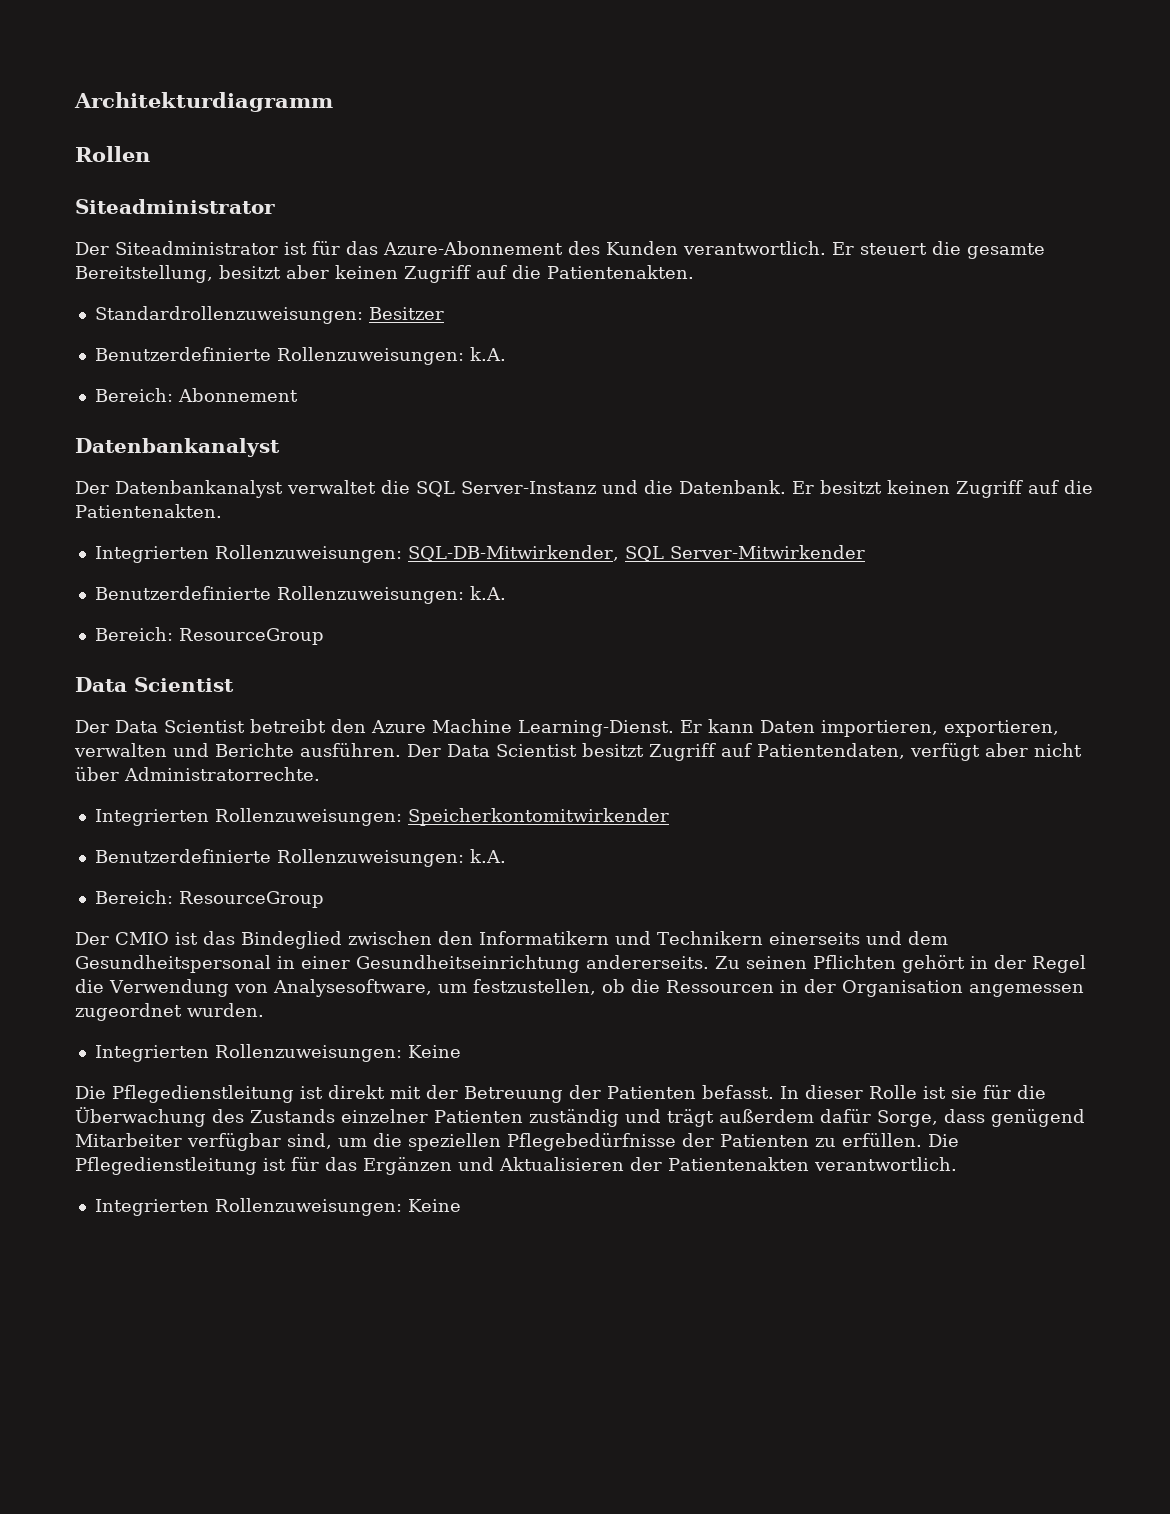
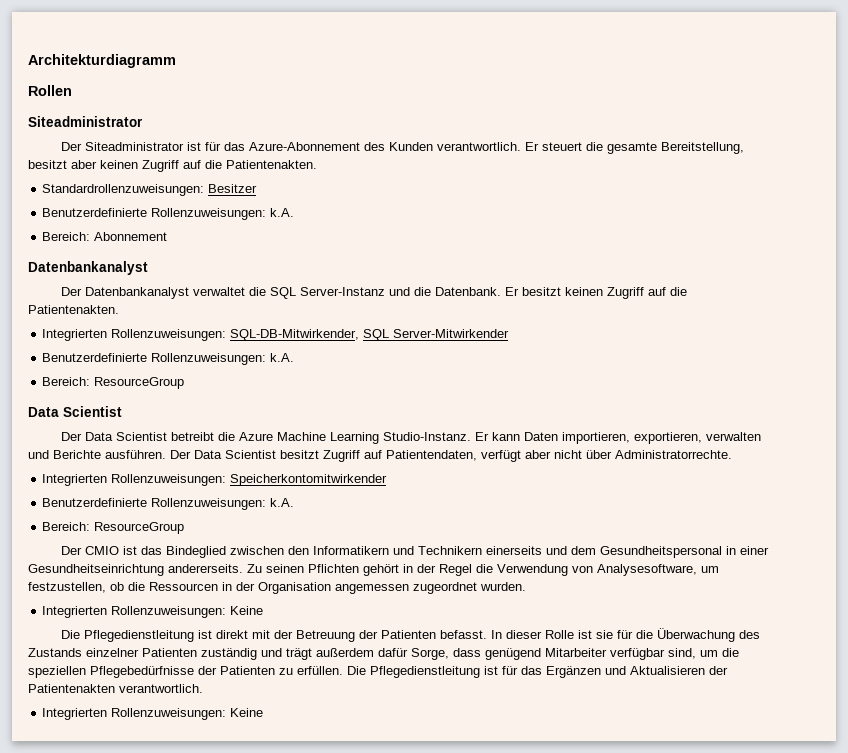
- Der Data Scientist betreibt den Azure Machine Learning-Dienst.
+ Der Data Scientist betreibt die Azure Machine Learning Studio-Instanz.

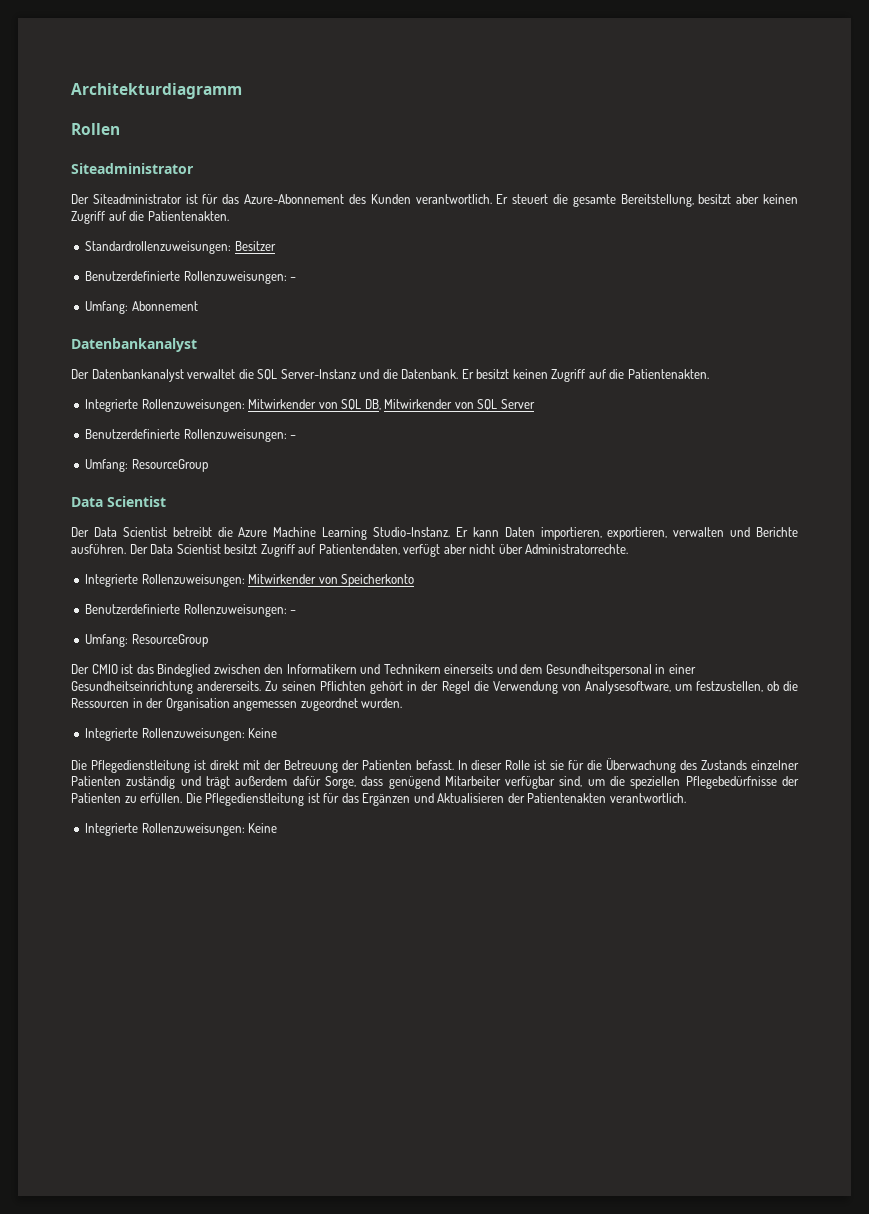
  Standardrollenzuweisungen: Besitzer
- Benutzerdefinierte Rollenzuweisungen: k.A.
- Bereich: Abonnement
+ Benutzerdefinierte Rollenzuweisungen: –
+ Umfang: Abonnement
- Integrierten Rollenzuweisungen: SQL-DB-Mitwirkender, SQL Server-Mitwirkender
- Benutzerdefinierte Rollenzuweisungen: k.A.
- Bereich: ResourceGroup
+ Integrierte Rollenzuweisungen: Mitwirkender von SQL DB, Mitwirkender von SQL Server
+ Benutzerdefinierte Rollenzuweisungen: –
+ Umfang: ResourceGroup
- Integrierten Rollenzuweisungen: Speicherkontomitwirkender
- Benutzerdefinierte Rollenzuweisungen: k.A.
- Bereich: ResourceGroup
+ Integrierte Rollenzuweisungen: Mitwirkender von Speicherkonto
+ Benutzerdefinierte Rollenzuweisungen: –
+ Umfang: ResourceGroup
  Zu seinen Pflichten gehört in der Regel die Verwendung von Analysesoftware, um festzustellen, ob die Ressourcen in der Organisation angemessen zugeordnet wurden.
- Integrierten Rollenzuweisungen: Keine
+ Integrierte Rollenzuweisungen: Keine
  Die Pflegedienstleitung ist für das Ergänzen und Aktualisieren der Patientenakten verantwortlich.
- Integrierten Rollenzuweisungen: Keine
+ Integrierte Rollenzuweisungen: Keine

